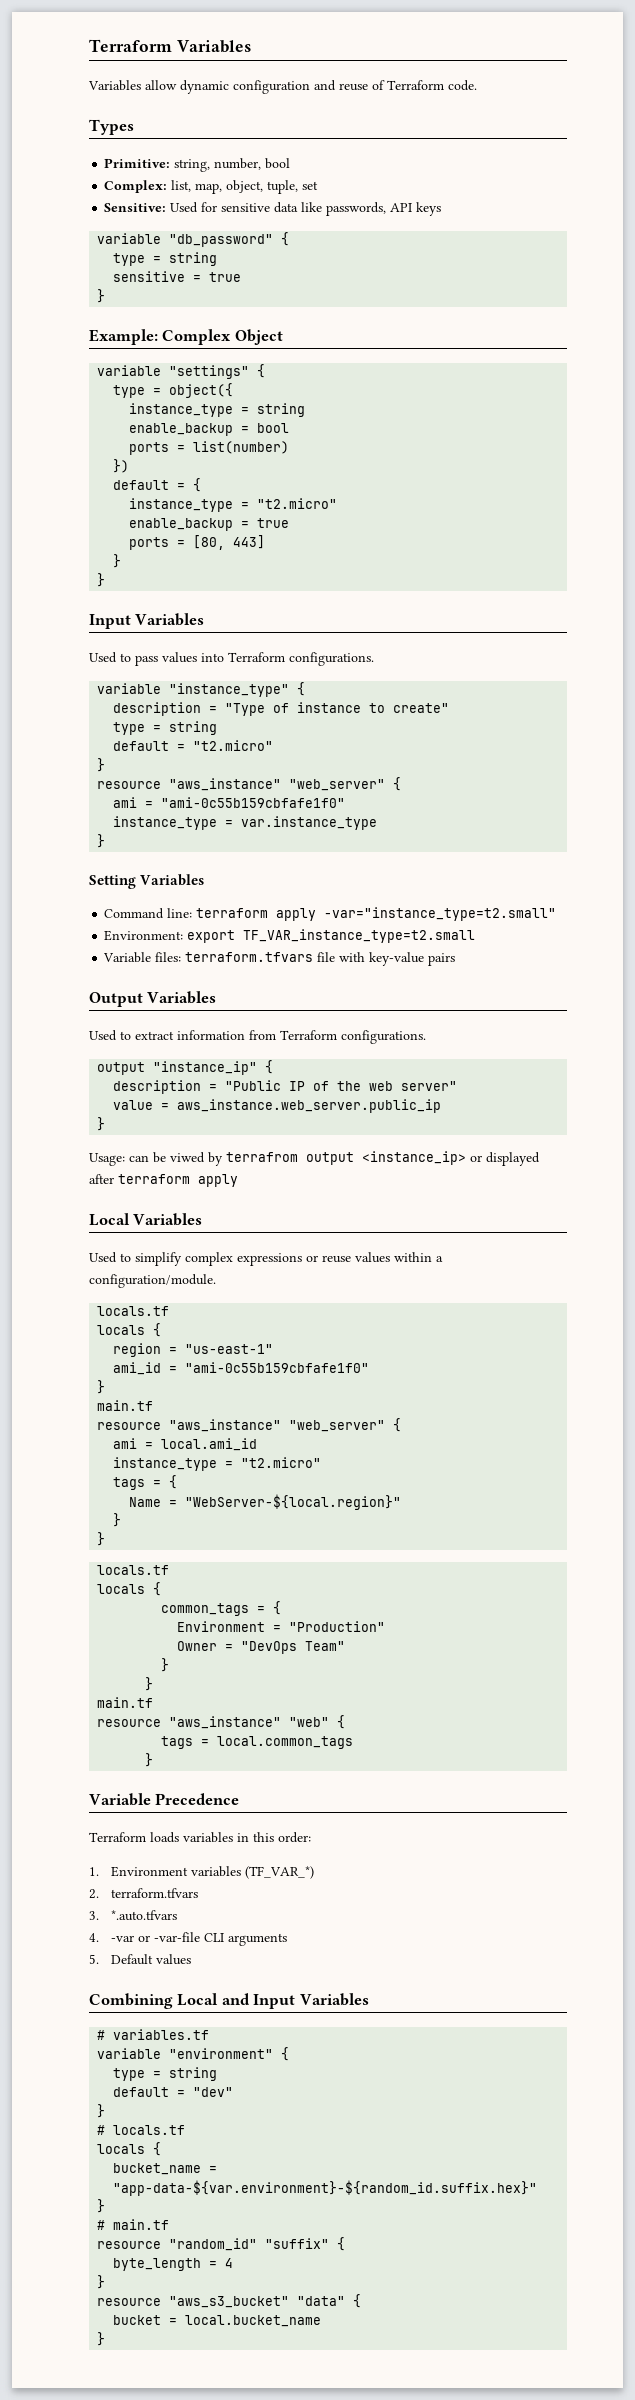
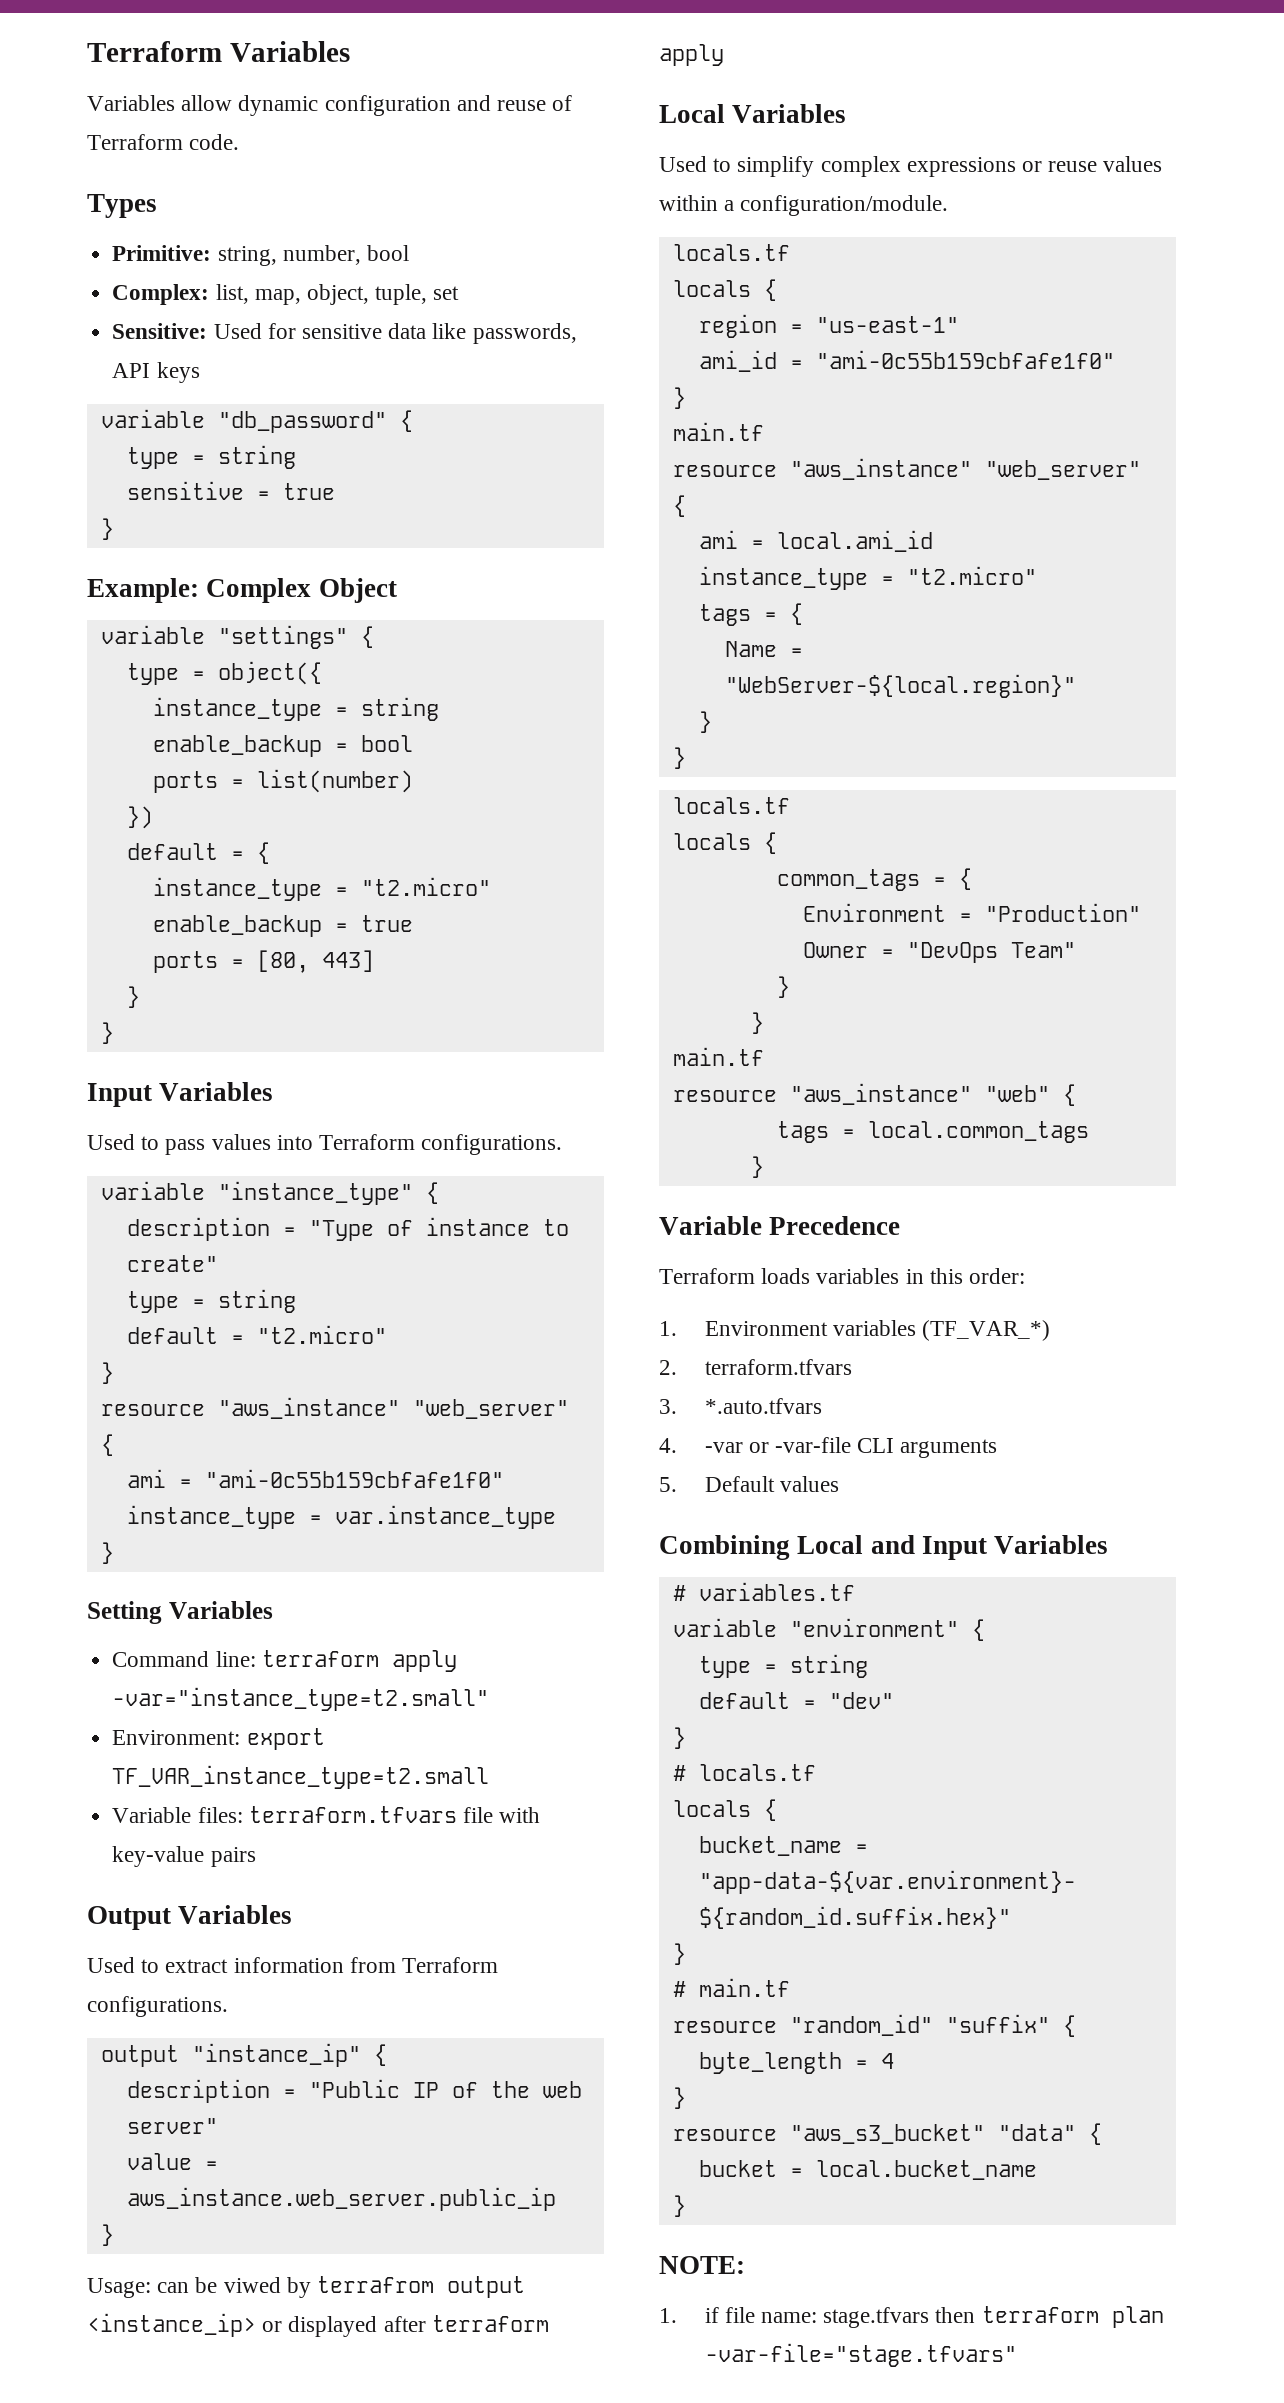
+ NOTE:
+ 1. if file name: stage.tfvars then terraform plan -var-file="stage.tfvars"

